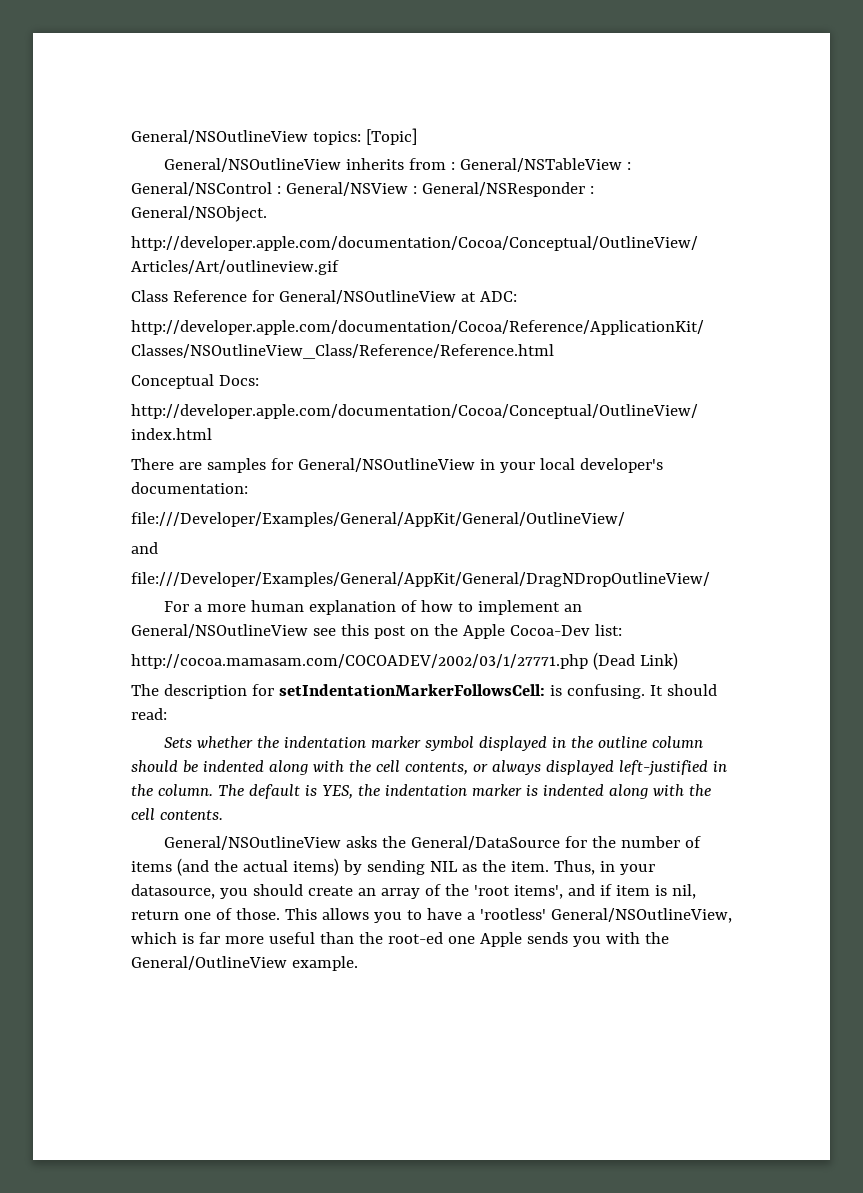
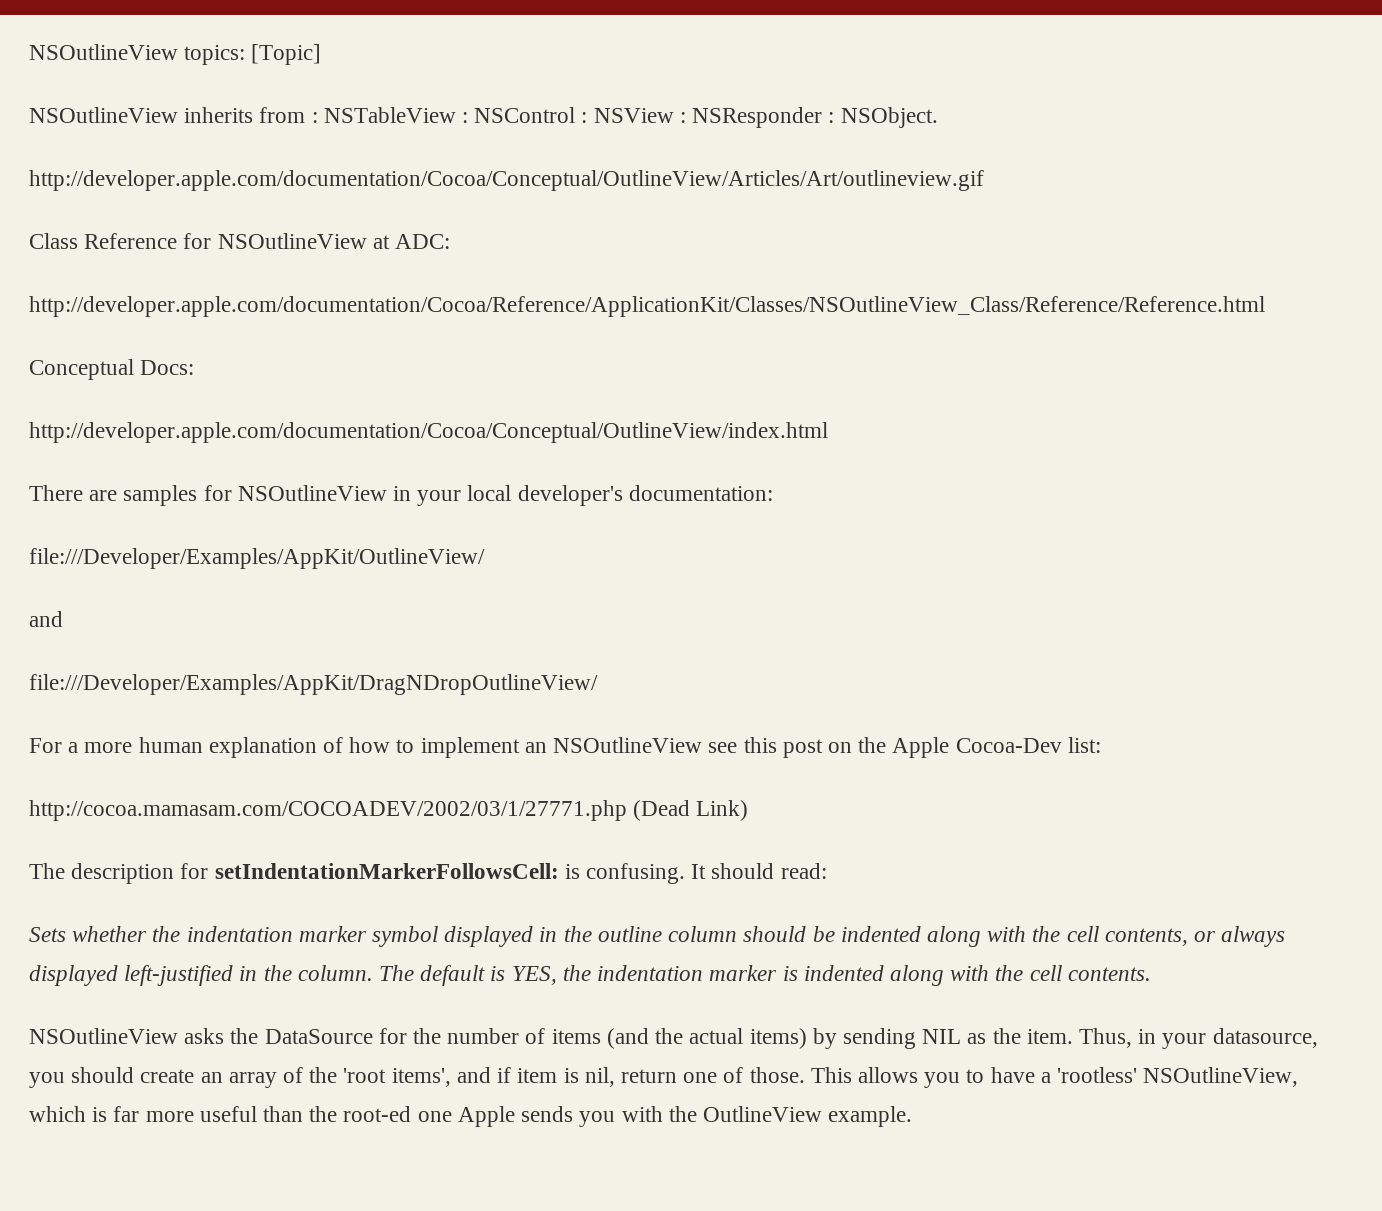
- General/NSOutlineView topics: [Topic]
+ NSOutlineView topics: [Topic]
- General/NSOutlineView inherits from : General/NSTableView : General/NSControl : General/NSView : General/NSResponder : General/NSObject.
+ NSOutlineView inherits from : NSTableView : NSControl : NSView : NSResponder : NSObject.
- Class Reference for General/NSOutlineView at ADC:
+ Class Reference for NSOutlineView at ADC:
- There are samples for General/NSOutlineView in your local developer's documentation:
+ There are samples for NSOutlineView in your local developer's documentation:
- file:///Developer/Examples/General/AppKit/General/OutlineView/
+ file:///Developer/Examples/AppKit/OutlineView/
- file:///Developer/Examples/General/AppKit/General/DragNDropOutlineView/
+ file:///Developer/Examples/AppKit/DragNDropOutlineView/
- For a more human explanation of how to implement an General/NSOutlineView see this post on the Apple Cocoa-Dev list:
+ For a more human explanation of how to implement an NSOutlineView see this post on the Apple Cocoa-Dev list:
- General/NSOutlineView asks the General/DataSource for the number of items (and the actual items) by sending NIL as the item.
+ NSOutlineView asks the DataSource for the number of items (and the actual items) by sending NIL as the item.
- This allows you to have a 'rootless' General/NSOutlineView, which is far more useful than the root-ed one Apple sends you with the General/OutlineView example.
+ This allows you to have a 'rootless' NSOutlineView, which is far more useful than the root-ed one Apple sends you with the OutlineView example.

